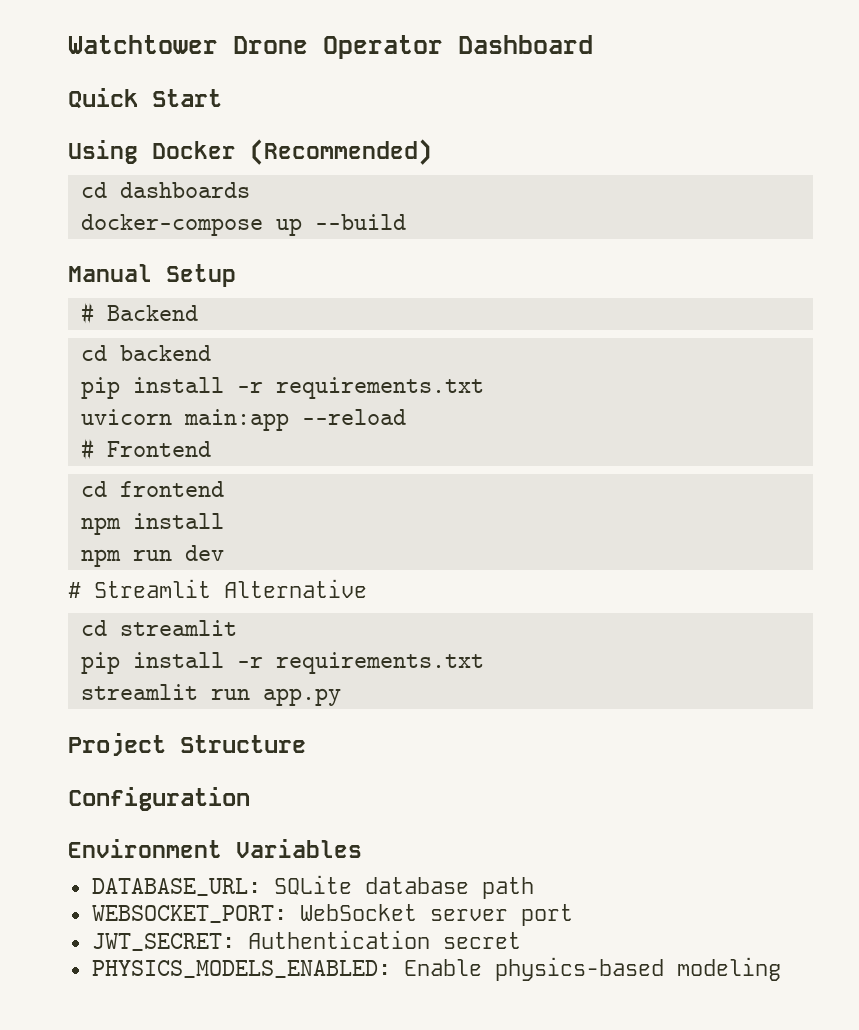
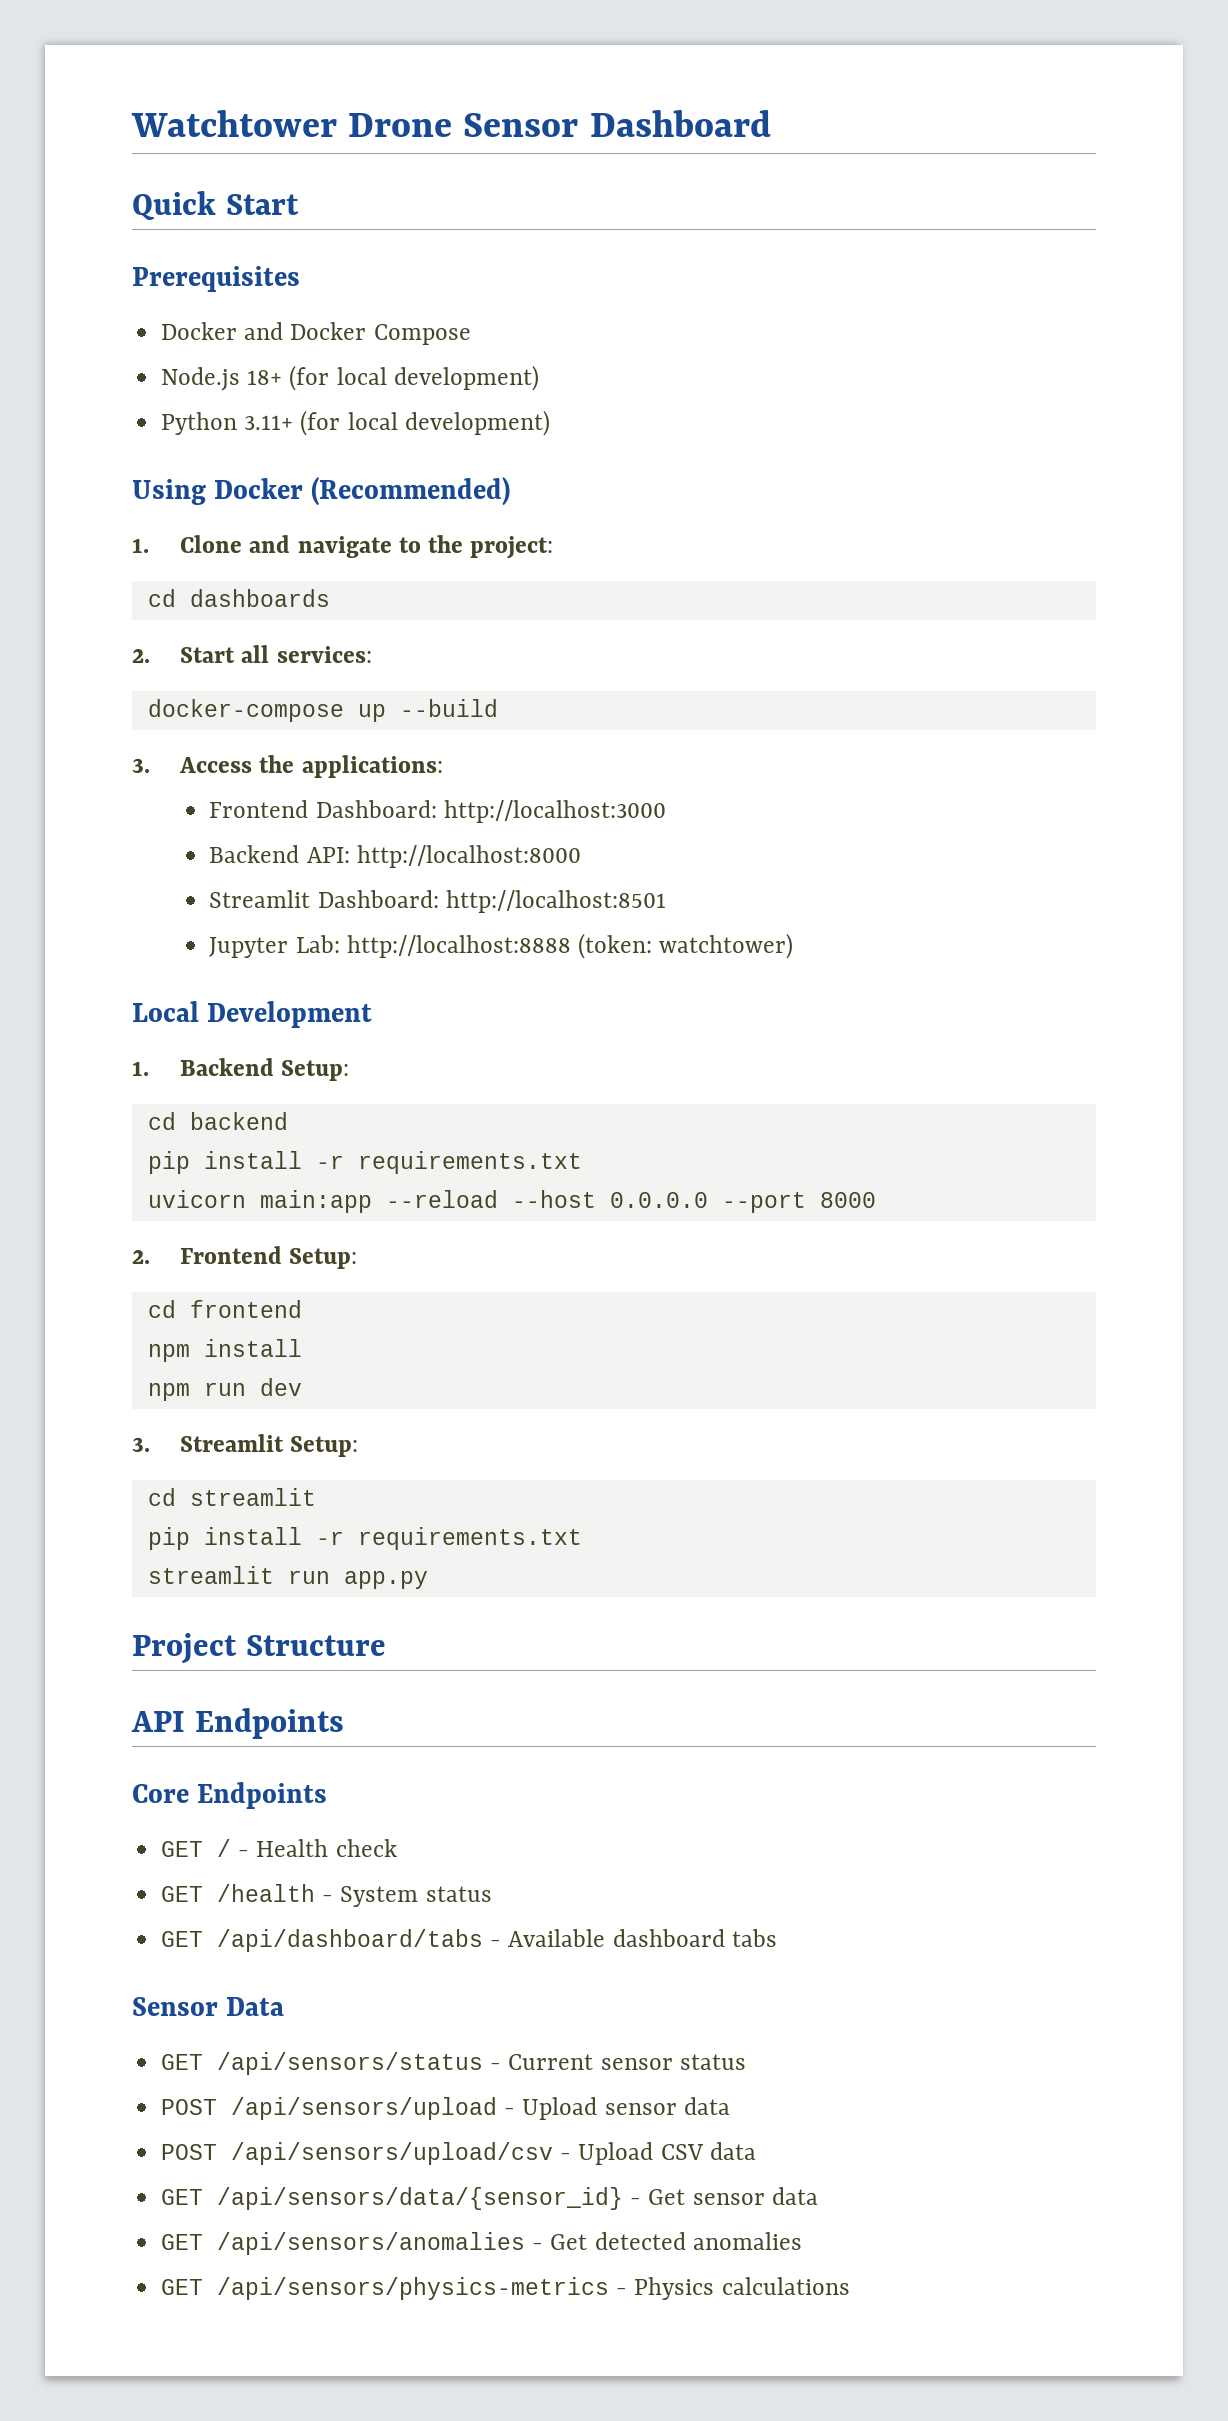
- Watchtower Drone Operator Dashboard
+ Watchtower Drone Sensor Dashboard
+ Prerequisites
+ Docker and Docker Compose
+ Node.js 18+ (for local development)
+ Python 3.11+ (for local development)
  Using Docker (Recommended)
+ 1. Clone and navigate to the project:
  cd dashboards
+ 2. Start all services:
  docker-compose up --build
- Manual Setup
- # Backend
+ 3. Access the applications:
+ Frontend Dashboard: http://localhost:3000
+ Backend API: http://localhost:8000
+ Streamlit Dashboard: http://localhost:8501
+ Jupyter Lab: http://localhost:8888 (token: watchtower)
+ Local Development
+ 1. Backend Setup:
- uvicorn main:app --reload
- # Frontend
+ uvicorn main:app --reload --host 0.0.0.0 --port 8000
+ 2. Frontend Setup:
- # Streamlit Alternative
+ 3. Streamlit Setup:
- Configuration
- Environment Variables
- DATABASE_URL: SQLite database path
- WEBSOCKET_PORT: WebSocket server port
- JWT_SECRET: Authentication secret
- PHYSICS_MODELS_ENABLED: Enable physics-based modeling
+ API Endpoints
+ Core Endpoints
+ GET / - Health check
+ GET /health - System status
+ GET /api/dashboard/tabs - Available dashboard tabs
+ Sensor Data
+ GET /api/sensors/status - Current sensor status
+ POST /api/sensors/upload - Upload sensor data
+ POST /api/sensors/upload/csv - Upload CSV data
+ GET /api/sensors/data/{sensor_id} - Get sensor data
+ GET /api/sensors/anomalies - Get detected anomalies
+ GET /api/sensors/physics-metrics - Physics calculations

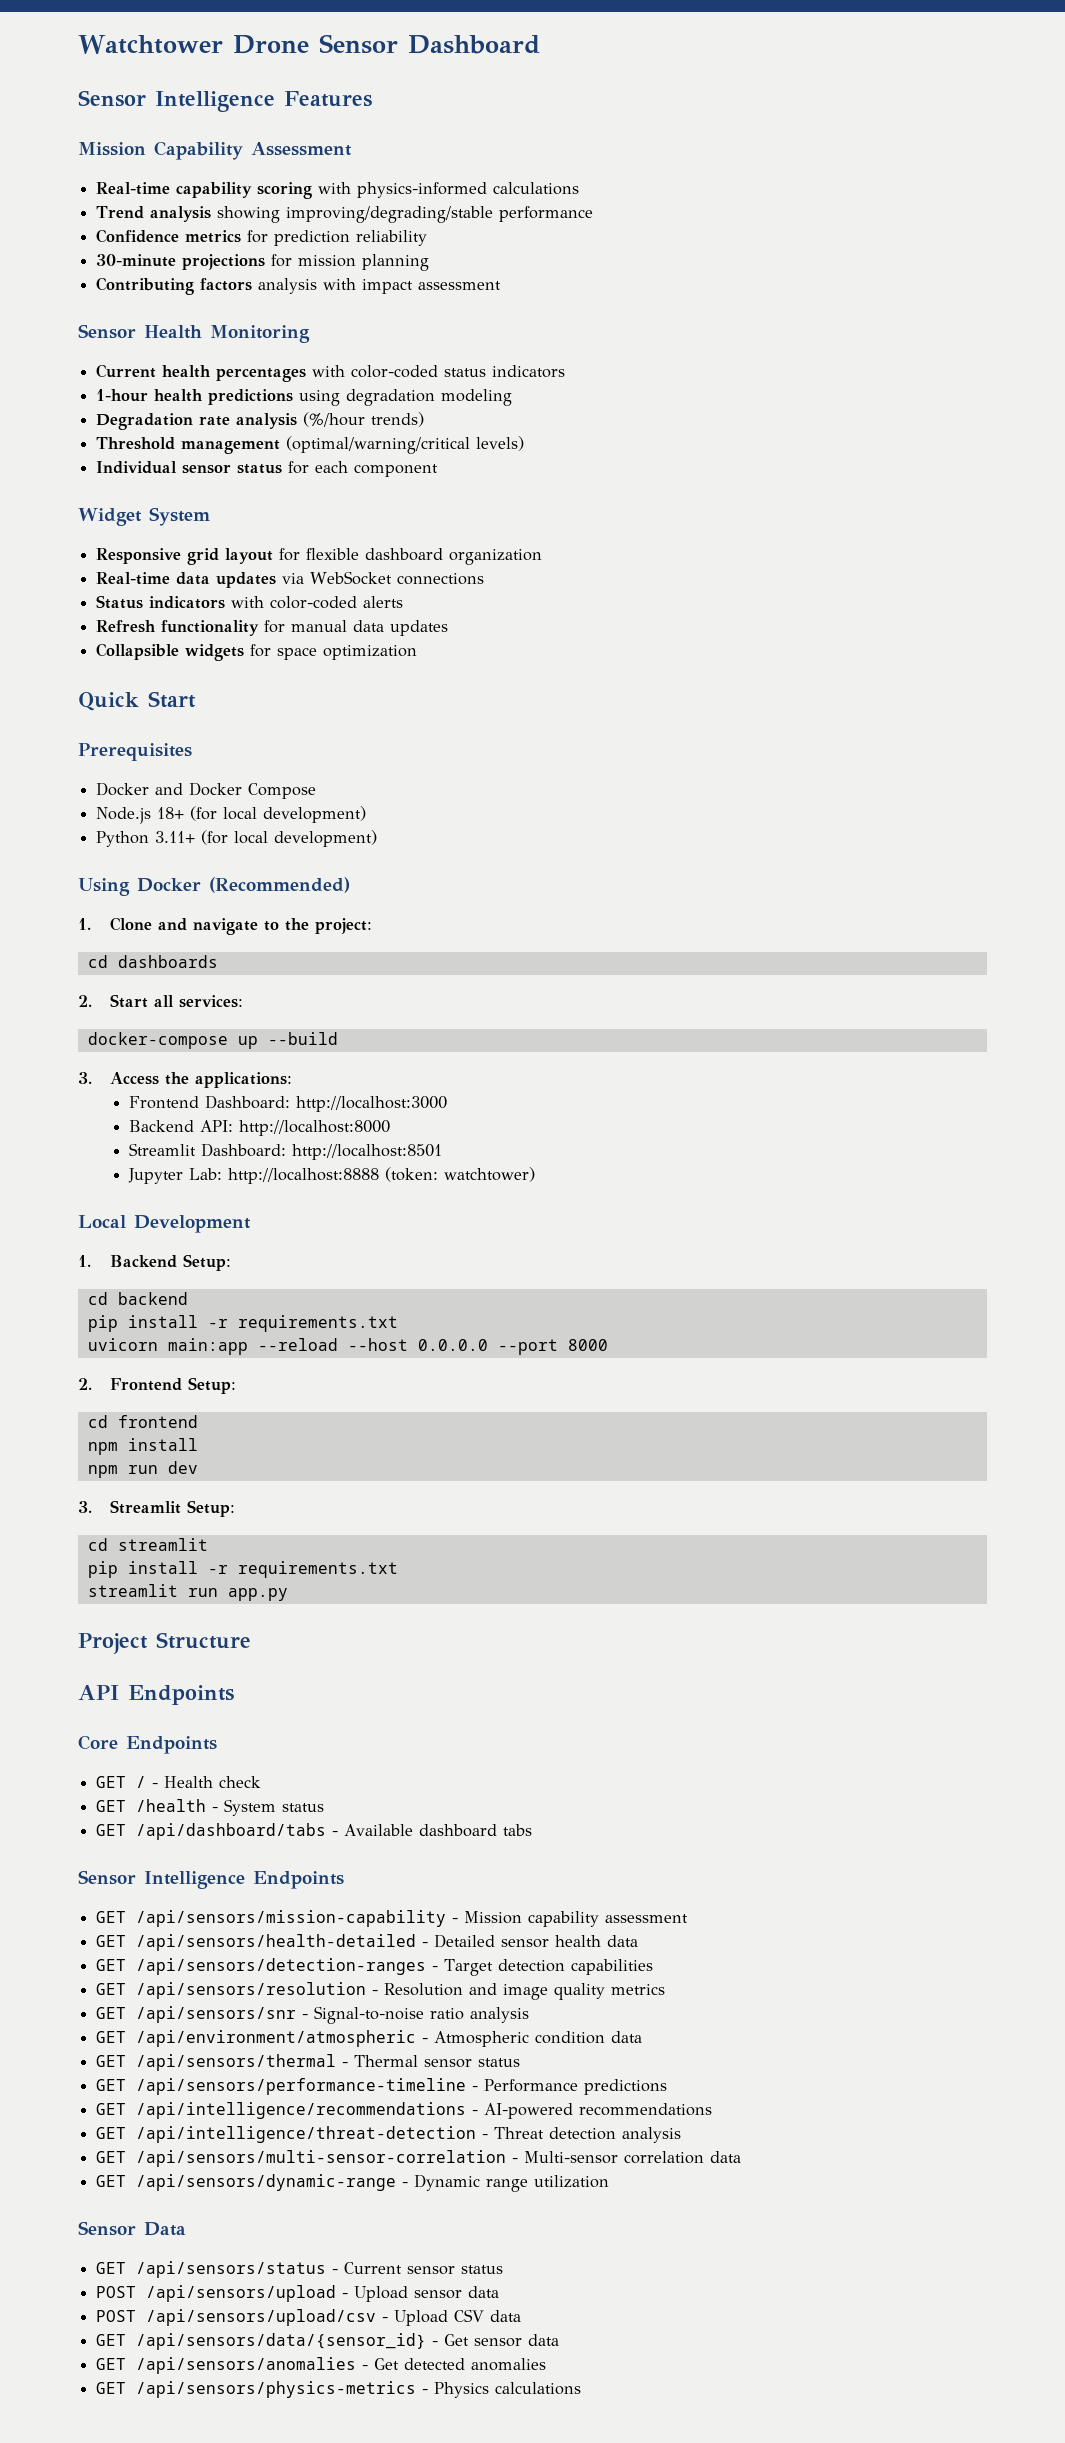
+ Sensor Intelligence Features
+ Mission Capability Assessment
+ Real-time capability scoring with physics-informed calculations
+ Trend analysis showing improving/degrading/stable performance
+ Confidence metrics for prediction reliability
+ 30-minute projections for mission planning
+ Contributing factors analysis with impact assessment
+ Sensor Health Monitoring
+ Current health percentages with color-coded status indicators
+ 1-hour health predictions using degradation modeling
+ Degradation rate analysis (%/hour trends)
+ Threshold management (optimal/warning/critical levels)
+ Individual sensor status for each component
+ Widget System
+ Responsive grid layout for flexible dashboard organization
+ Real-time data updates via WebSocket connections
+ Status indicators with color-coded alerts
+ Refresh functionality for manual data updates
+ Collapsible widgets for space optimization
+ Sensor Intelligence Endpoints
+ GET /api/sensors/mission-capability - Mission capability assessment
+ GET /api/sensors/health-detailed - Detailed sensor health data
+ GET /api/sensors/detection-ranges - Target detection capabilities
+ GET /api/sensors/resolution - Resolution and image quality metrics
+ GET /api/sensors/snr - Signal-to-noise ratio analysis
+ GET /api/environment/atmospheric - Atmospheric condition data
+ GET /api/sensors/thermal - Thermal sensor status
+ GET /api/sensors/performance-timeline - Performance predictions
+ GET /api/intelligence/recommendations - AI-powered recommendations
+ GET /api/intelligence/threat-detection - Threat detection analysis
+ GET /api/sensors/multi-sensor-correlation - Multi-sensor correlation data
+ GET /api/sensors/dynamic-range - Dynamic range utilization

